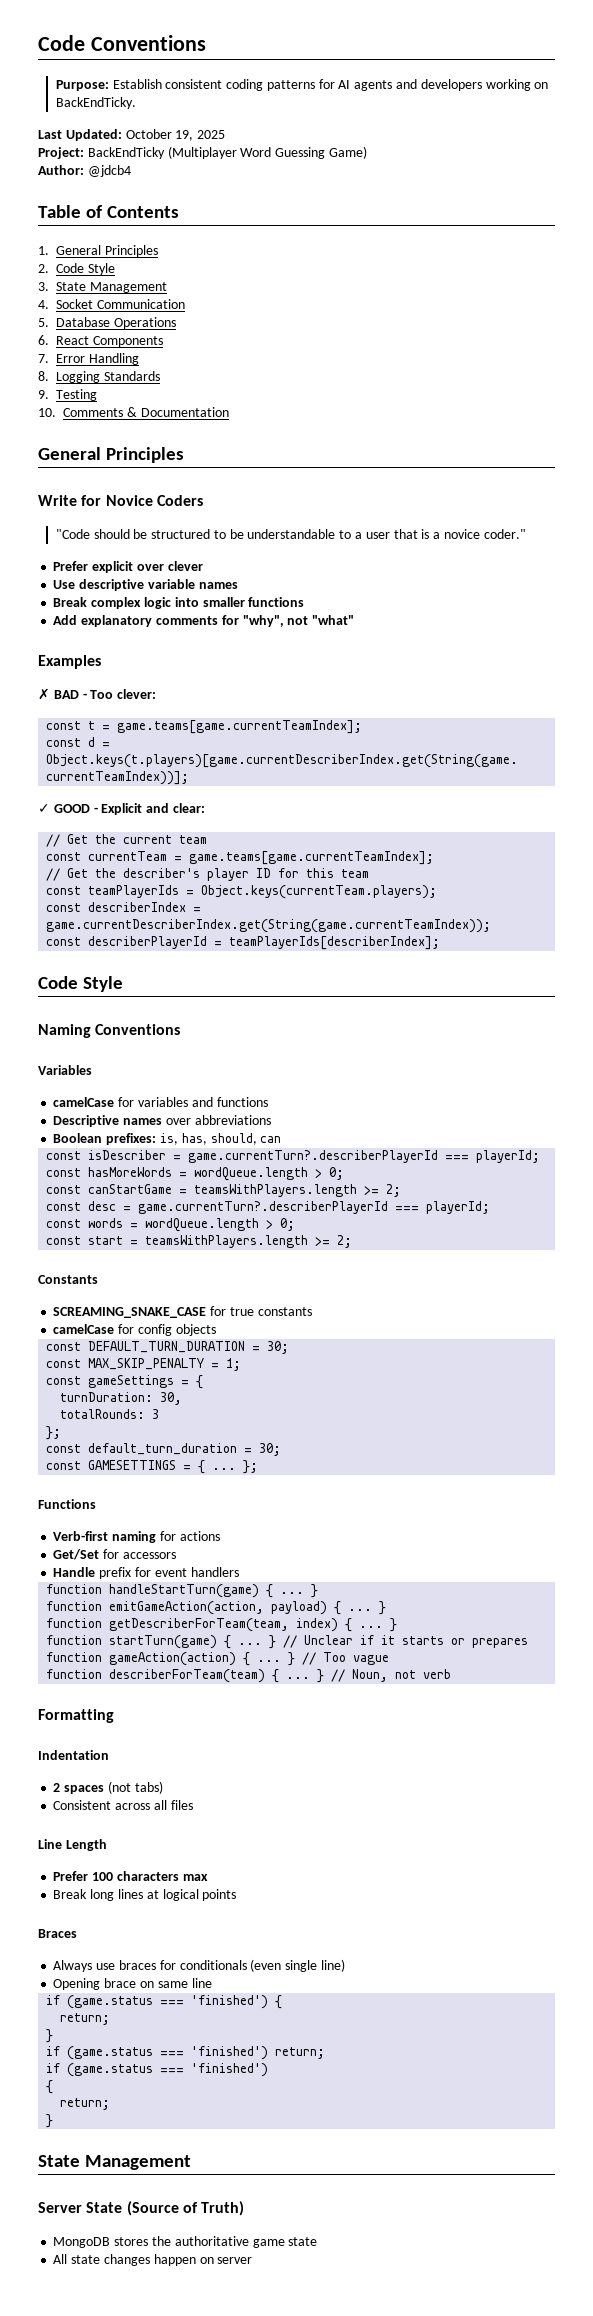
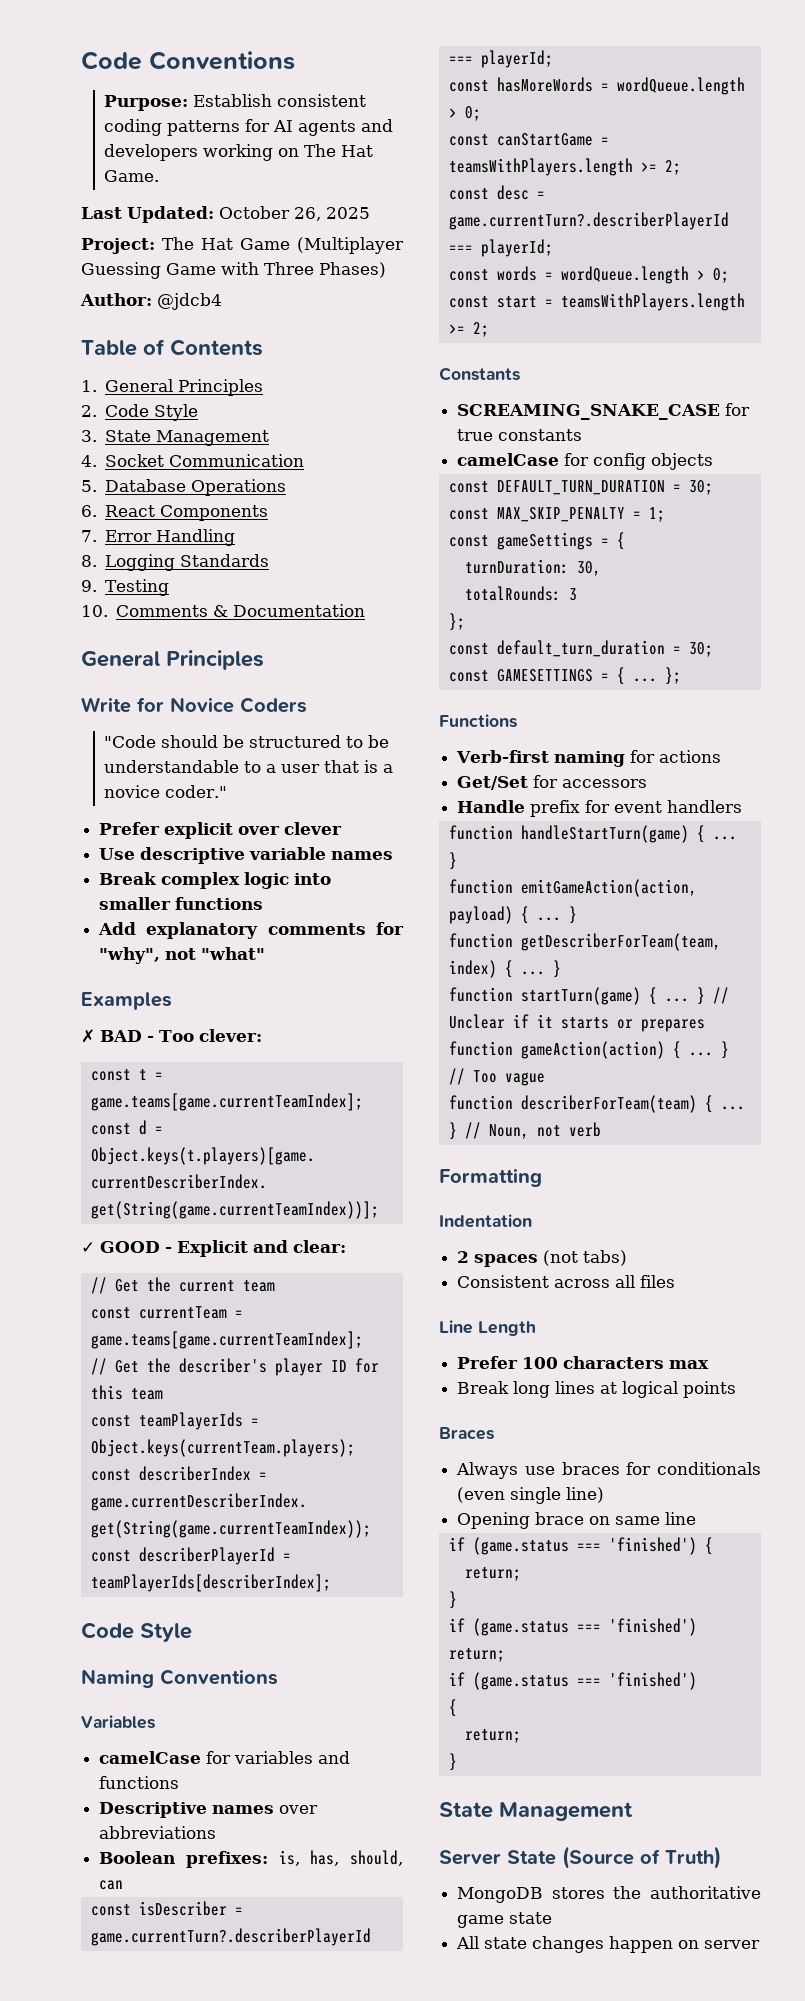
- Purpose: Establish consistent coding patterns for AI agents and developers working on BackEndTicky.
+ Purpose: Establish consistent coding patterns for AI agents and developers working on The Hat Game.
- Last Updated: October 19, 2025
+ Last Updated: October 26, 2025
- Project: BackEndTicky (Multiplayer Word Guessing Game)
+ Project: The Hat Game (Multiplayer Guessing Game with Three Phases)

